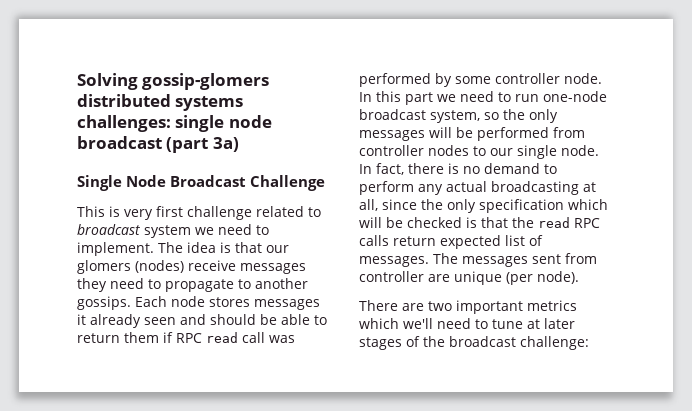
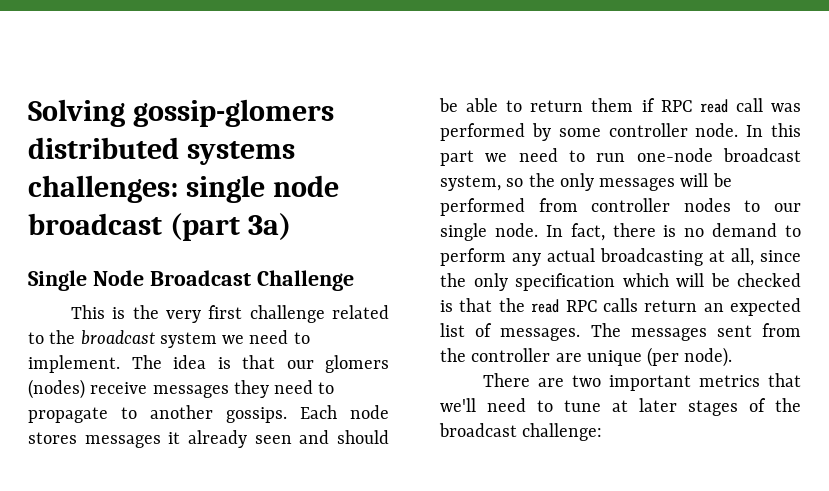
- This is very first challenge related to broadcast system we need to implement.
+ This is the very first challenge related to the broadcast system we need to implement.
- In fact, there is no demand to perform any actual broadcasting at all, since the only specification which will be checked is that the read RPC calls return expected list of messages.
+ In fact, there is no demand to perform any actual broadcasting at all, since the only specification which will be checked is that the read RPC calls return an expected list of messages.
- The messages sent from controller are unique (per node).
+ The messages sent from the controller are unique (per node).
- There are two important metrics which we'll need to tune at later stages of the broadcast challenge:
+ There are two important metrics that we'll need to tune at later stages of the broadcast challenge:

